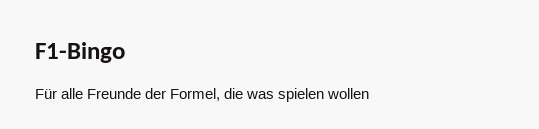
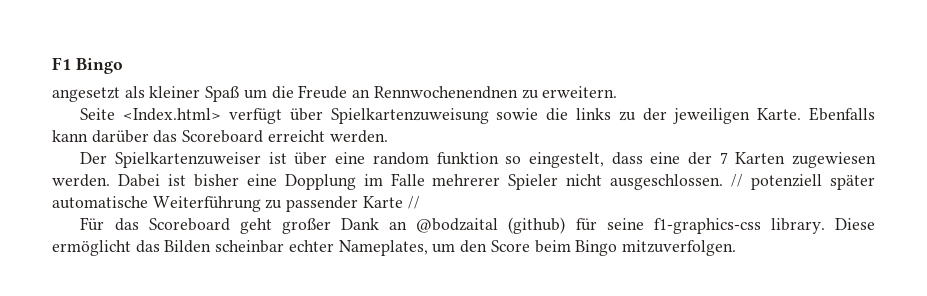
- F1-Bingo
- Für alle Freunde der Formel, die was spielen wollen
+ F1 Bingo
+ angesetzt als kleiner Spaß um die Freude an Rennwochenendnen zu erweitern.
+ Seite <Index.html> verfügt über Spielkartenzuweisung sowie die links zu der jeweiligen Karte. Ebenfalls kann darüber das Scoreboard erreicht werden.
+ Der Spielkartenzuweiser ist über eine random funktion so eingestelt, dass eine der 7 Karten zugewiesen werden. Dabei ist bisher eine Dopplung im Falle mehrerer Spieler nicht ausgeschlossen. // potenziell später automatische Weiterführung zu passender Karte //
+ Für das Scoreboard geht großer Dank an @bodzaital (github) für seine f1-graphics-css library. Diese ermöglicht das Bilden scheinbar echter Nameplates, um den Score beim Bingo mitzuverfolgen.

